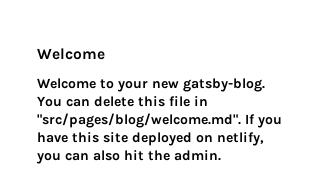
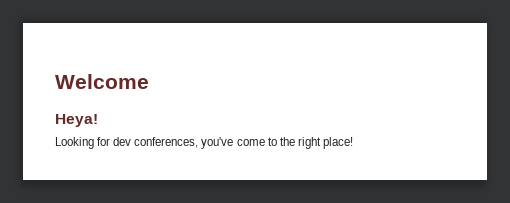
- Welcome to your new gatsby-blog. You can delete this file in "src/pages/blog/welcome.md". If you have this site deployed on netlify, you can also hit the admin.
+ Heya!
+ Looking for dev conferences, you've come to the right place!

